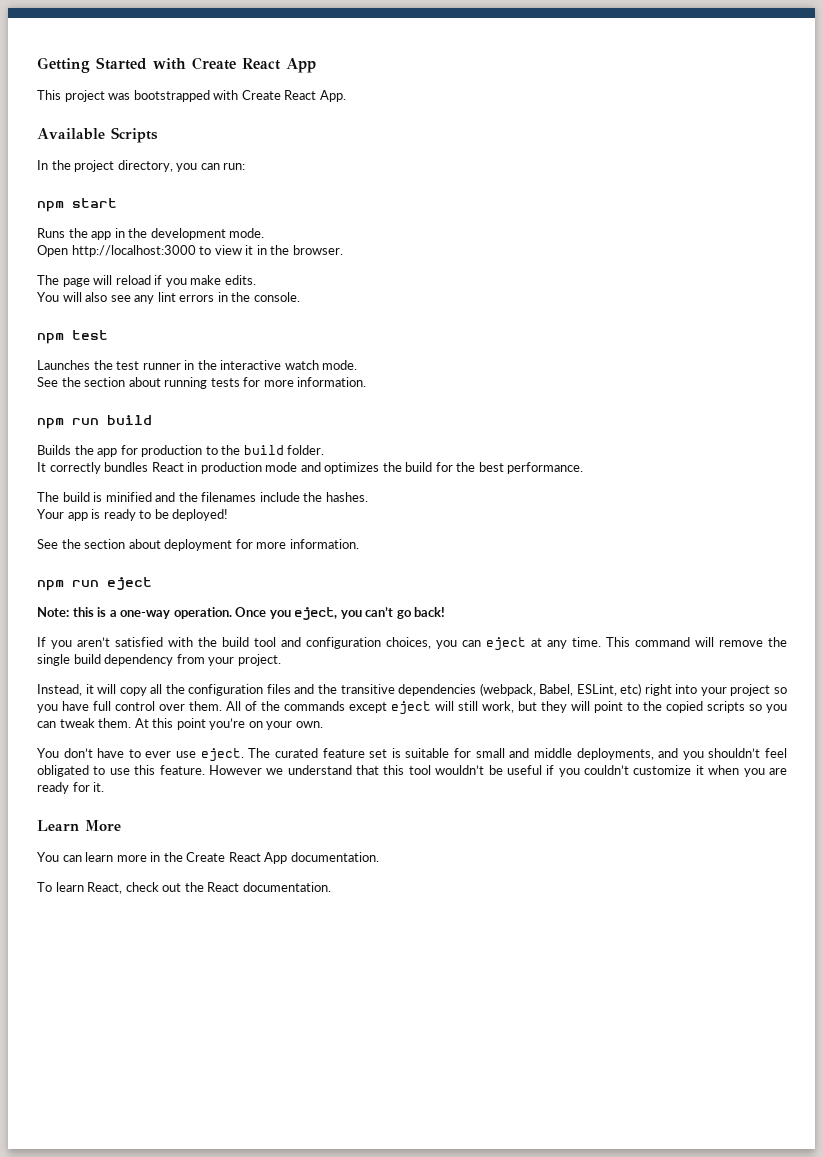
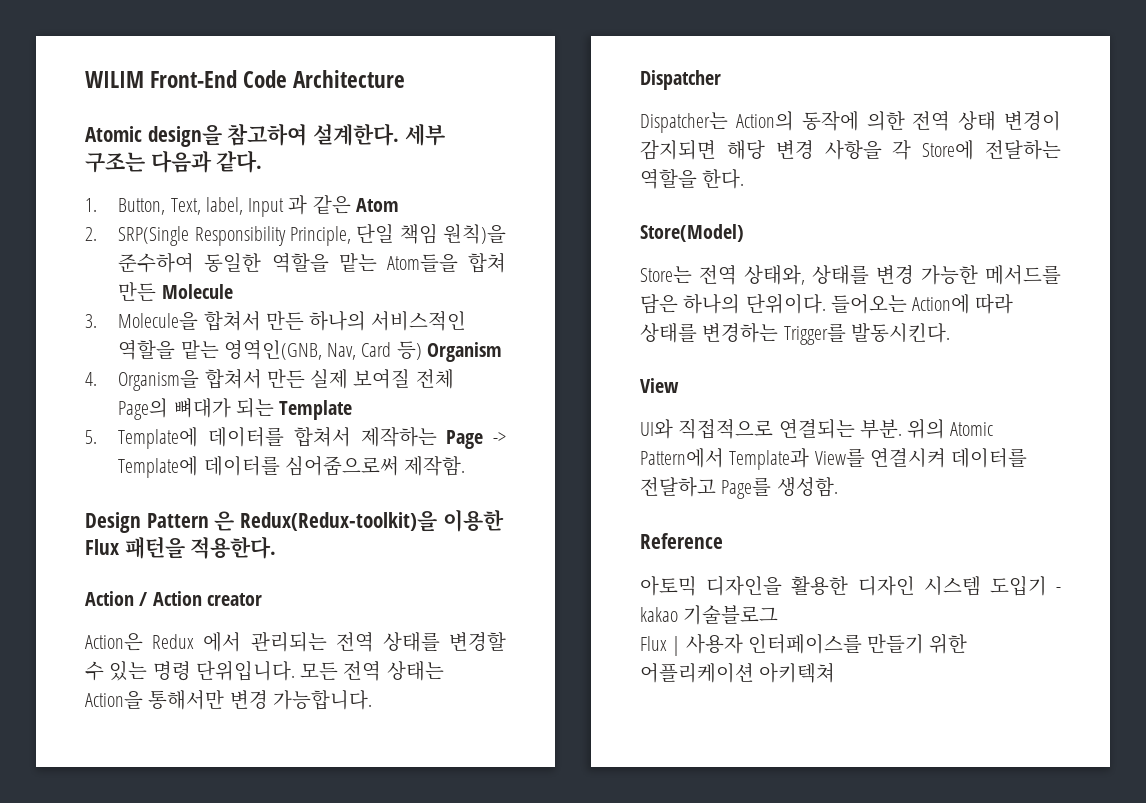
- Getting Started with Create React App
- This project was bootstrapped with Create React App.
- Available Scripts
- In the project directory, you can run:
- npm start
- Runs the app in the development mode.
- Open http://localhost:3000 to view it in the browser.
- The page will reload if you make edits.
- You will also see any lint errors in the console.
- npm test
- Launches the test runner in the interactive watch mode.
- See the section about running tests for more information.
- npm run build
- Builds the app for production to the build folder.
- It correctly bundles React in production mode and optimizes the build for the best performance.
- The build is minified and the filenames include the hashes.
- Your app is ready to be deployed!
- See the section about deployment for more information.
- npm run eject
- Note: this is a one-way operation. Once you eject, you can’t go back!
- If you aren’t satisfied with the build tool and configuration choices, you can eject at any time. This command will remove the single build dependency from your project.
- Instead, it will copy all the configuration files and the transitive dependencies (webpack, Babel, ESLint, etc) right into your project so you have full control over them. All of the commands except eject will still work, but they will point to the copied scripts so you can tweak them. At this point you’re on your own.
- You don’t have to ever use eject. The curated feature set is suitable for small and middle deployments, and you shouldn’t feel obligated to use this feature. However we understand that this tool wouldn’t be useful if you couldn’t customize it when you are ready for it.
- Learn More
- You can learn more in the Create React App documentation.
- To learn React, check out the React documentation.
+ WILIM Front-End Code Architecture
+ Atomic design을 참고하여 설계한다. 세부 구조는 다음과 같다.
+ 1. Button, Text, label, Input 과 같은 Atom
+ 2. SRP(Single Responsibility Principle, 단일 책임 원칙)을 준수하여 동일한 역할을 맡는 Atom들을 합쳐 만든 Molecule
+ 3. Molecule을 합쳐서 만든 하나의 서비스적인 역할을 맡는 영역인(GNB, Nav, Card 등) Organism
+ 4. Organism을 합쳐서 만든 실제 보여질 전체 Page의 뼈대가 되는 Template
+ 5. Template에 데이터를 합쳐서 제작하는 Page -> Template에 데이터를 심어줌으로써 제작함.
+ Design Pattern 은 Redux(Redux-toolkit)을 이용한 Flux 패턴을 적용한다.
+ Action / Action creator
+ Action은 Redux 에서 관리되는 전역 상태를 변경할 수 있는 명령 단위입니다. 모든 전역 상태는 Action을 통해서만 변경 가능합니다.
+ Dispatcher
+ Dispatcher는 Action의 동작에 의한 전역 상태 변경이 감지되면 해당 변경 사항을 각 Store에 전달하는 역할을 한다.
+ Store(Model)
+ Store는 전역 상태와, 상태를 변경 가능한 메서드를 담은 하나의 단위이다. 들어오는 Action에 따라 상태를 변경하는 Trigger를 발동시킨다.
+ View
+ UI와 직접적으로 연결되는 부분. 위의 Atomic Pattern에서 Template과 View를 연결시켜 데이터를 전달하고 Page를 생성함.
+ Reference
+ 아토믹 디자인을 활용한 디자인 시스템 도입기 - kakao 기술블로그
+ Flux | 사용자 인터페이스를 만들기 위한 어플리케이션 아키텍쳐

